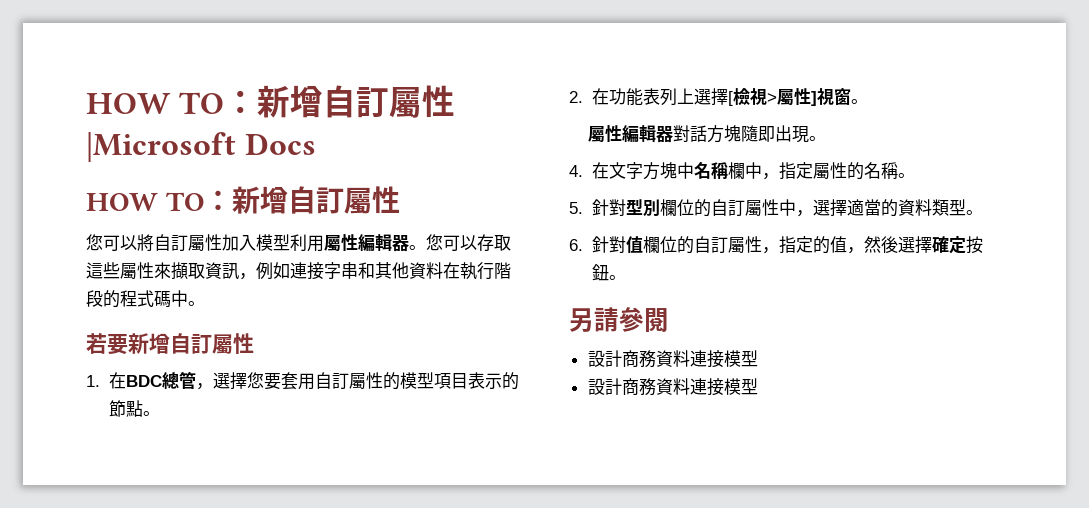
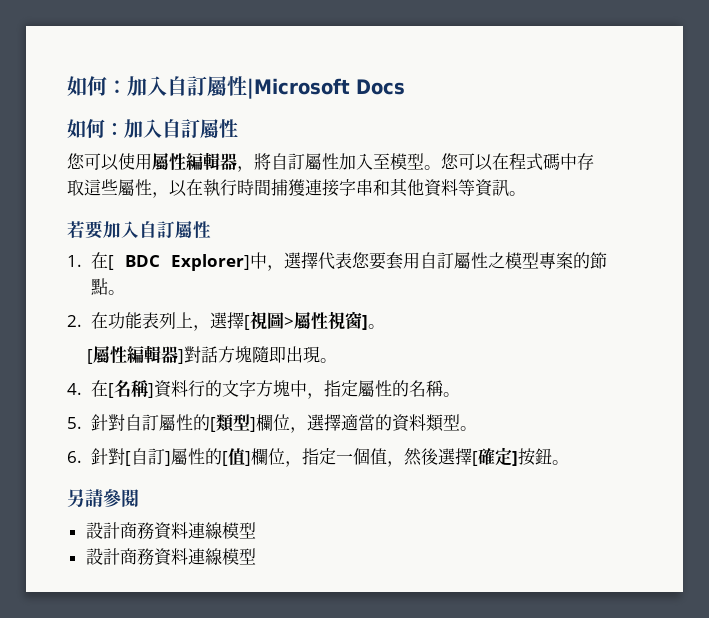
- HOW TO：新增自訂屬性|Microsoft Docs
- HOW TO：新增自訂屬性
+ 如何：加入自訂屬性|Microsoft Docs
+ 如何：加入自訂屬性
- 您可以將自訂屬性加入模型利用屬性編輯器。您可以存取這些屬性來擷取資訊，例如連接字串和其他資料在執行階段的程式碼中。
+ 您可以使用屬性編輯器，將自訂屬性加入至模型。您可以在程式碼中存取這些屬性，以在執行時間捕獲連接字串和其他資料等資訊。
- 若要新增自訂屬性
+ 若要加入自訂屬性
- 1.在BDC總管，選擇您要套用自訂屬性的模型項目表示的節點。
+ 1.在[ BDC Explorer]中，選擇代表您要套用自訂屬性之模型專案的節點。
- 2.在功能表列上選擇[檢視>屬性]視窗。
- 屬性編輯器對話方塊隨即出現。
+ 2.在功能表列上，選擇[視圖>屬性視窗]。
+ [屬性編輯器]對話方塊隨即出現。
- 4.在文字方塊中名稱欄中，指定屬性的名稱。
+ 4.在[名稱]資料行的文字方塊中，指定屬性的名稱。
- 5.針對型別欄位的自訂屬性中，選擇適當的資料類型。
+ 5.針對自訂屬性的[類型]欄位，選擇適當的資料類型。
- 6.針對值欄位的自訂屬性，指定的值，然後選擇確定按鈕。
+ 6.針對[自訂]屬性的[值]欄位，指定一個值，然後選擇[確定]按鈕。
  另請參閱
- 設計商務資料連接模型
- 設計商務資料連接模型
+ 設計商務資料連線模型
+ 設計商務資料連線模型

